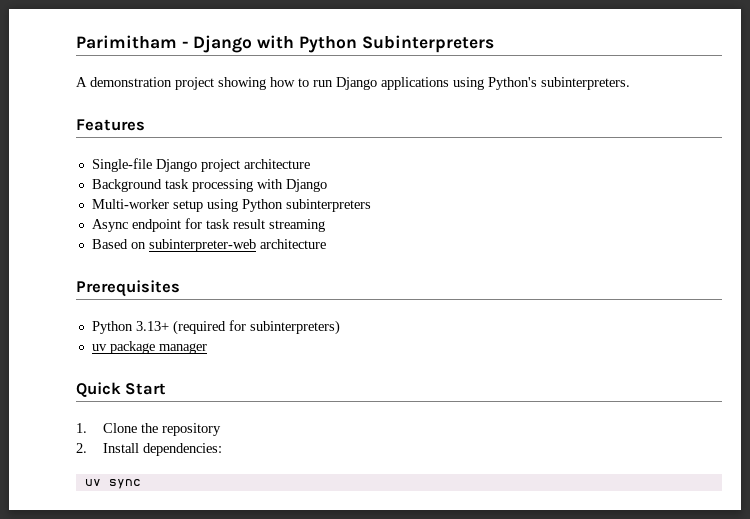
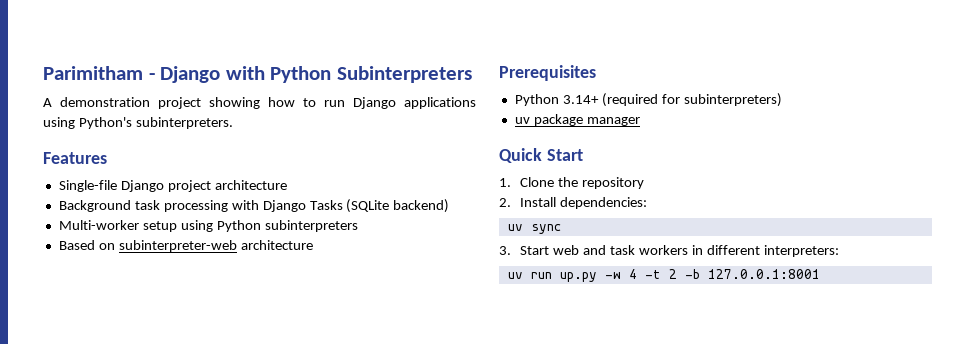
- Background task processing with Django
+ Background task processing with Django Tasks (SQLite backend)
- Async endpoint for task result streaming
- Python 3.13+ (required for subinterpreters)
+ Python 3.14+ (required for subinterpreters)
+ 3. Start web and task workers in different interpreters:
+ uv run up.py -w 4 -t 2 -b 127.0.0.1:8001

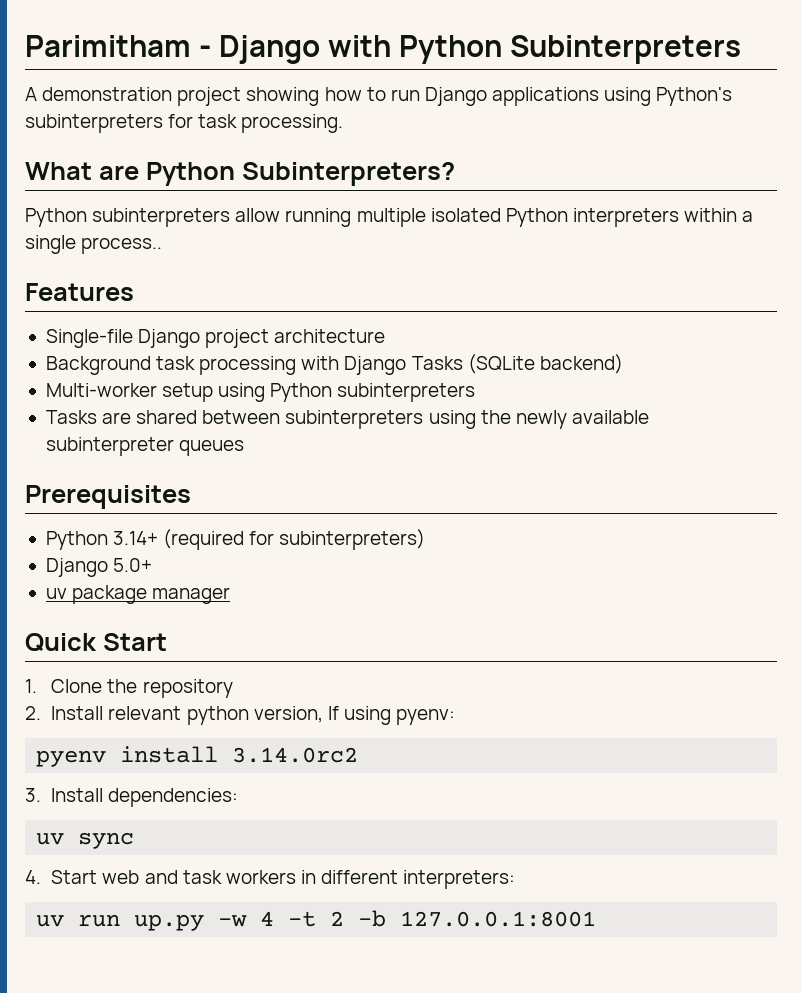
- A demonstration project showing how to run Django applications using Python's subinterpreters.
+ A demonstration project showing how to run Django applications using Python's subinterpreters for task processing.
+ What are Python Subinterpreters?
+ Python subinterpreters allow running multiple isolated Python interpreters within a single process..
- Based on subinterpreter-web architecture
+ Tasks are shared between subinterpreters using the newly available subinterpreter queues
+ Django 5.0+
- 2. Install dependencies:
+ 2. Install relevant python version, If using pyenv:
+ pyenv install 3.14.0rc2
+ 3. Install dependencies:
- 3. Start web and task workers in different interpreters:
+ 4. Start web and task workers in different interpreters:

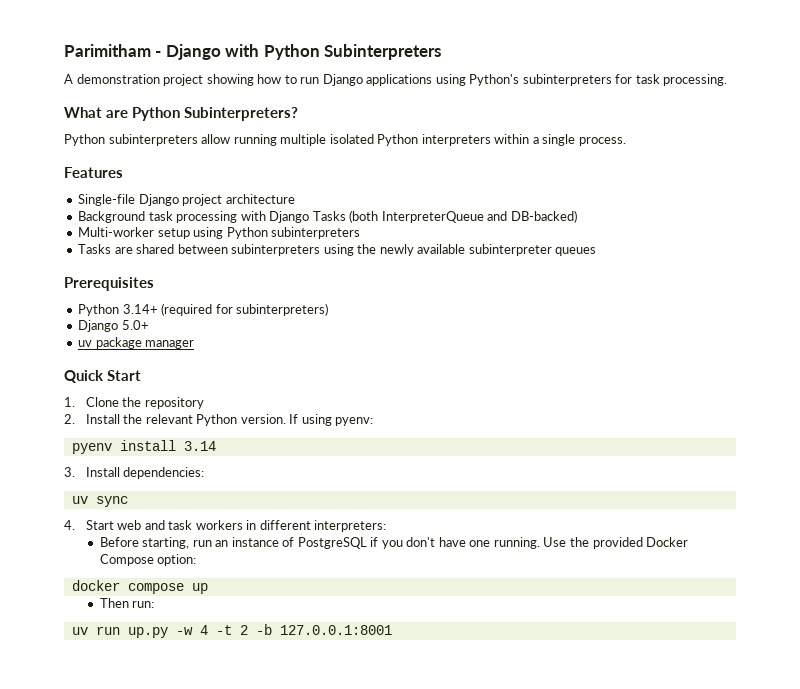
- Python subinterpreters allow running multiple isolated Python interpreters within a single process..
+ Python subinterpreters allow running multiple isolated Python interpreters within a single process.
- Background task processing with Django Tasks (SQLite backend)
+ Background task processing with Django Tasks (both InterpreterQueue and DB-backed)
- 2. Install relevant python version, If using pyenv:
+ 2. Install the relevant Python version. If using pyenv:
- pyenv install 3.14.0rc2
+ pyenv install 3.14
+ Before starting, run an instance of PostgreSQL if you don't have one running. Use the provided Docker Compose option:
+ docker compose up
+ Then run:

